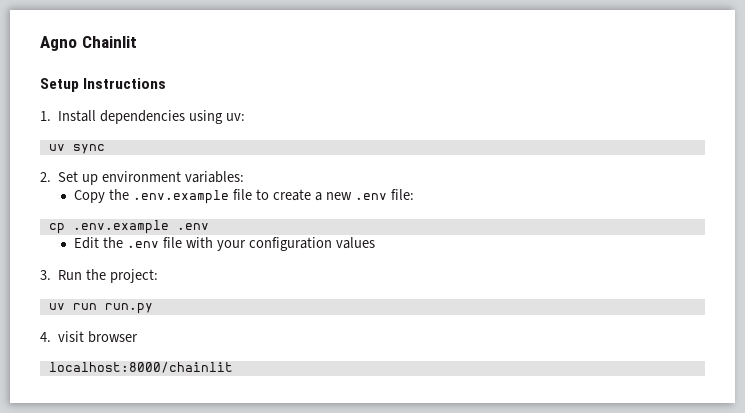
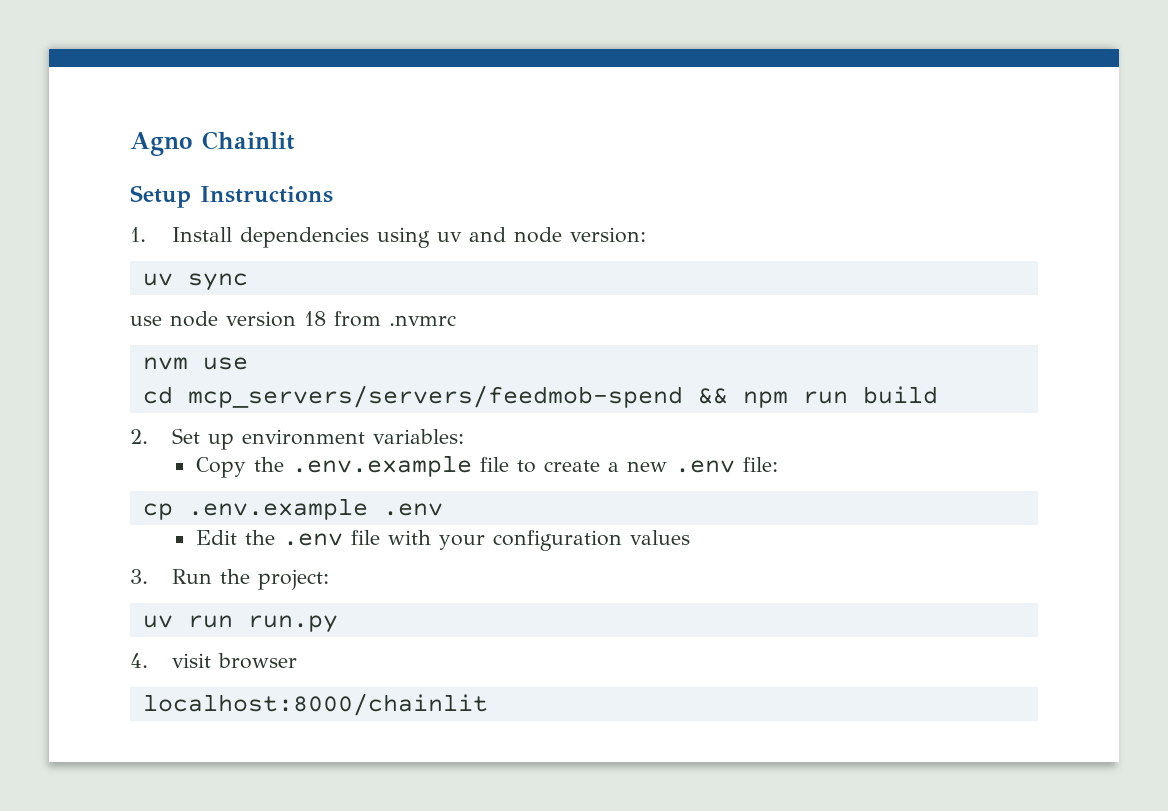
- 1. Install dependencies using uv:
+ 1. Install dependencies using uv and node version:
  uv sync
+ use node version 18 from .nvmrc
+ nvm use
+ cd mcp_servers/servers/feedmob-spend && npm run build

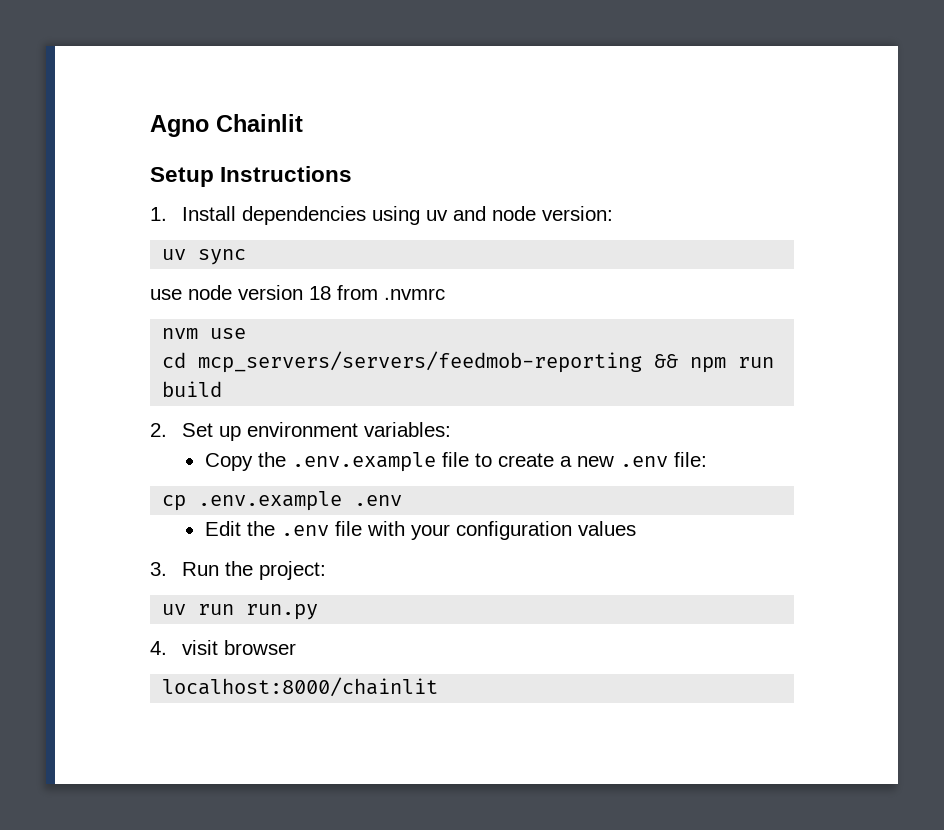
- cd mcp_servers/servers/feedmob-spend && npm run build
+ cd mcp_servers/servers/feedmob-reporting && npm run build

